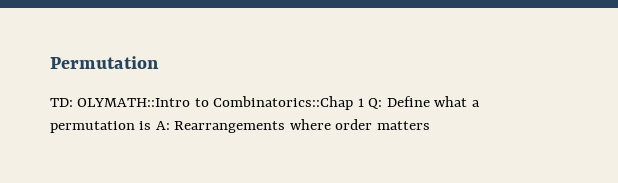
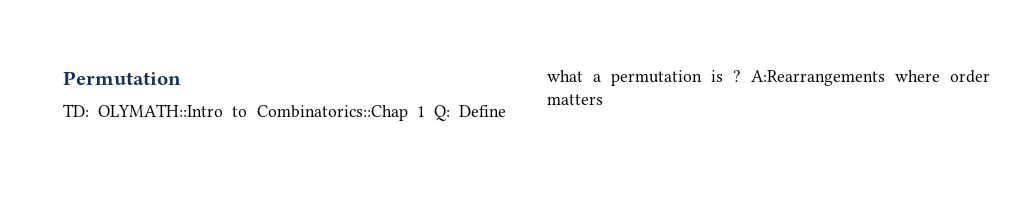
- TD: OLYMATH::Intro to Combinatorics::Chap 1 Q: Define what a permutation is A: Rearrangements where order matters
+ TD: OLYMATH::Intro to Combinatorics::Chap 1 Q: Define what a permutation is ? A:Rearrangements where order matters

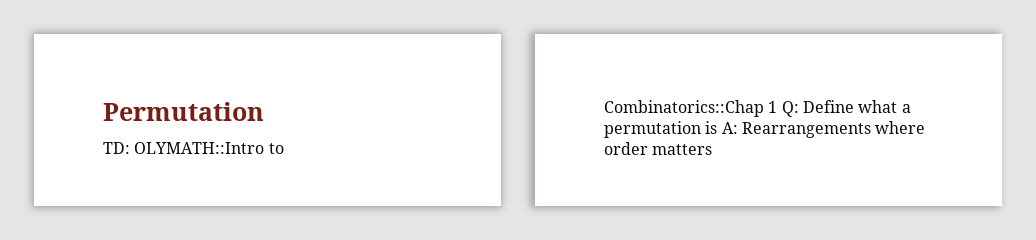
- TD: OLYMATH::Intro to Combinatorics::Chap 1 Q: Define what a permutation is ? A:Rearrangements where order matters
+ TD: OLYMATH::Intro to Combinatorics::Chap 1 Q: Define what a permutation is A: Rearrangements where order matters

